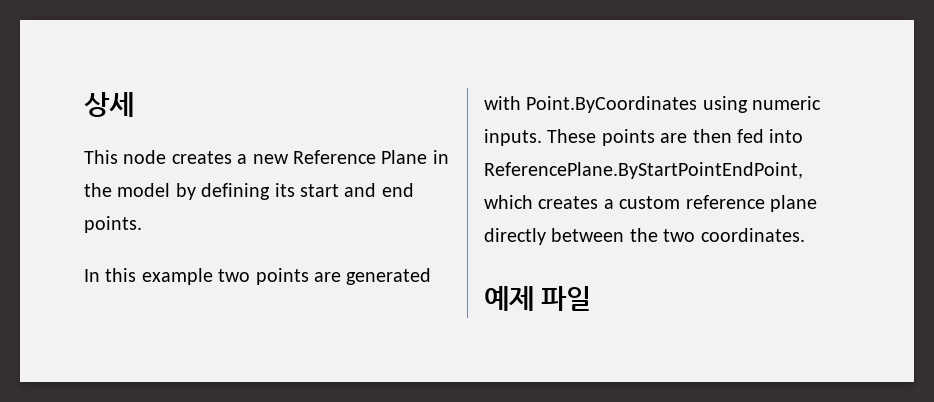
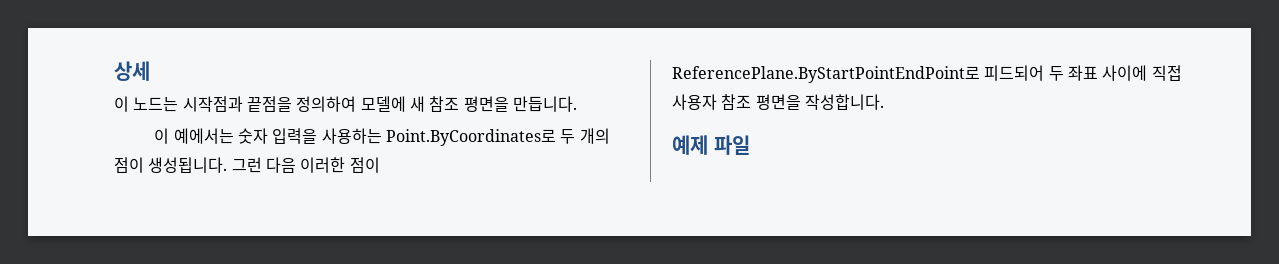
- This node creates a new Reference Plane in the model by defining its start and end points.
- In this example two points are generated with Point.ByCoordinates using numeric inputs. These points are then fed into ReferencePlane.ByStartPointEndPoint, which creates a custom reference plane directly between the two coordinates.
+ 이 노드는 시작점과 끝점을 정의하여 모델에 새 참조 평면을 만듭니다.
+ 이 예에서는 숫자 입력을 사용하는 Point.ByCoordinates로 두 개의 점이 생성됩니다. 그런 다음 이러한 점이 ReferencePlane.ByStartPointEndPoint로 피드되어 두 좌표 사이에 직접 사용자 참조 평면을 작성합니다.

